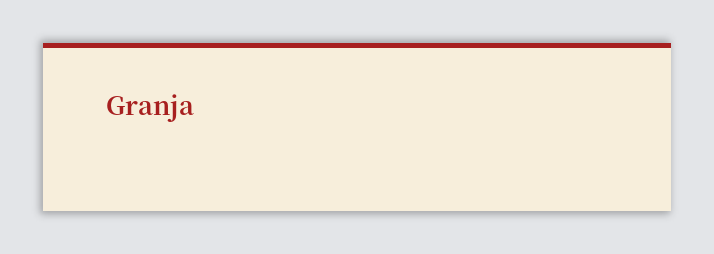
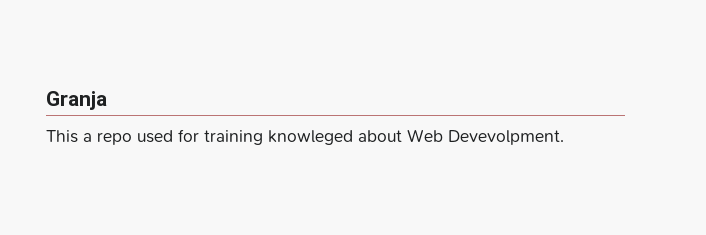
+ This a repo used for training knowleged about Web Devevolpment.

